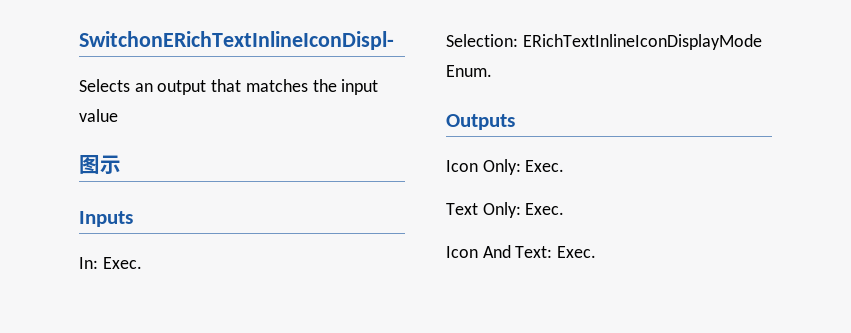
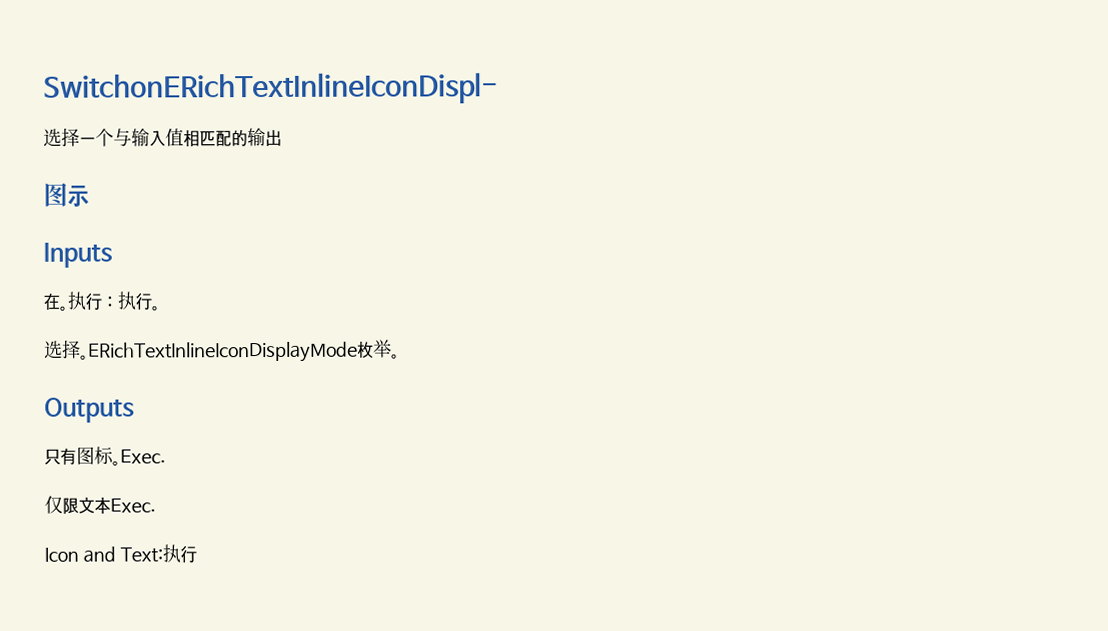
- Selects an output that matches the input value
+ 选择一个与输入值相匹配的输出
  图示
  Inputs
- In: Exec.
- Selection: ERichTextInlineIconDisplayMode Enum.
+ 在。执行：执行。
+ 选择。ERichTextInlineIconDisplayMode枚举。
- Icon Only: Exec.
- Text Only: Exec.
+ 只有图标。Exec.
+ 仅限文本Exec.
- Icon And Text: Exec.
+ Icon and Text:执行

